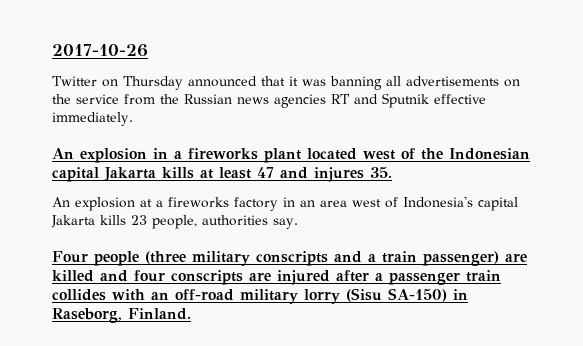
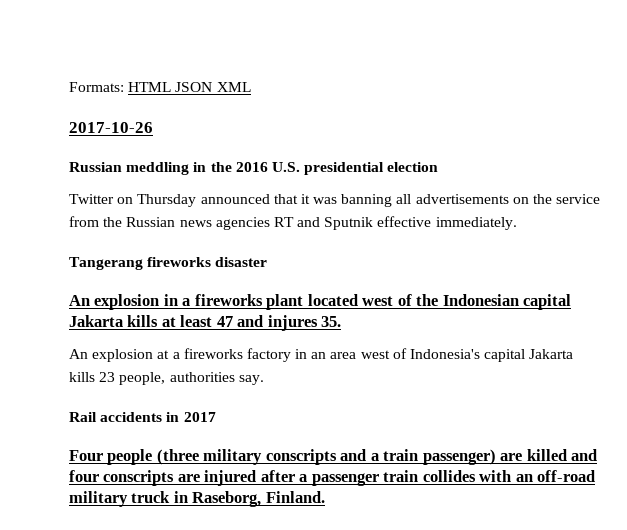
+ Formats: HTML JSON XML
  2017-10-26
+ Russian meddling in the 2016 U.S. presidential election
+ Tangerang fireworks disaster
+ Rail accidents in 2017
- Four people (three military conscripts and a train passenger) are killed and four conscripts are injured after a passenger train collides with an off-road military lorry (Sisu SA-150) in Raseborg, Finland.
+ Four people (three military conscripts and a train passenger) are killed and four conscripts are injured after a passenger train collides with an off-road military truck in Raseborg, Finland.

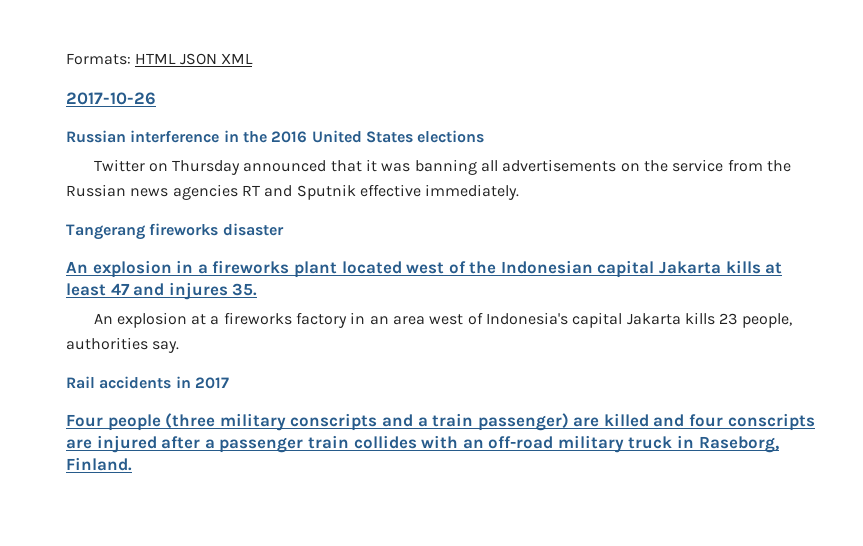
- Russian meddling in the 2016 U.S. presidential election
+ Russian interference in the 2016 United States elections

